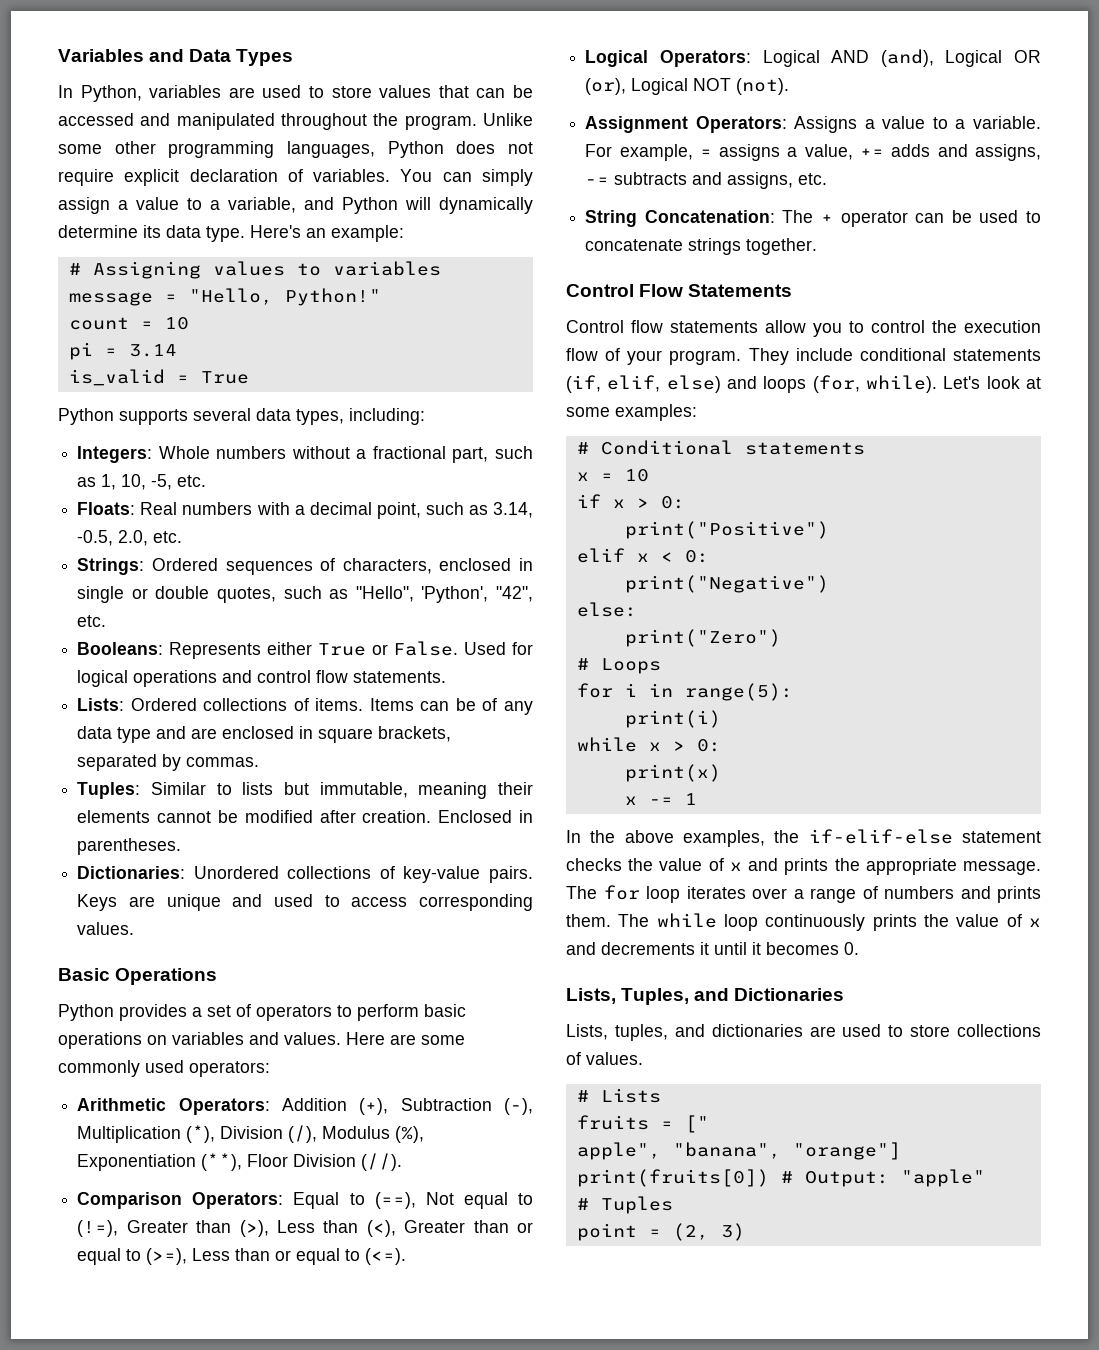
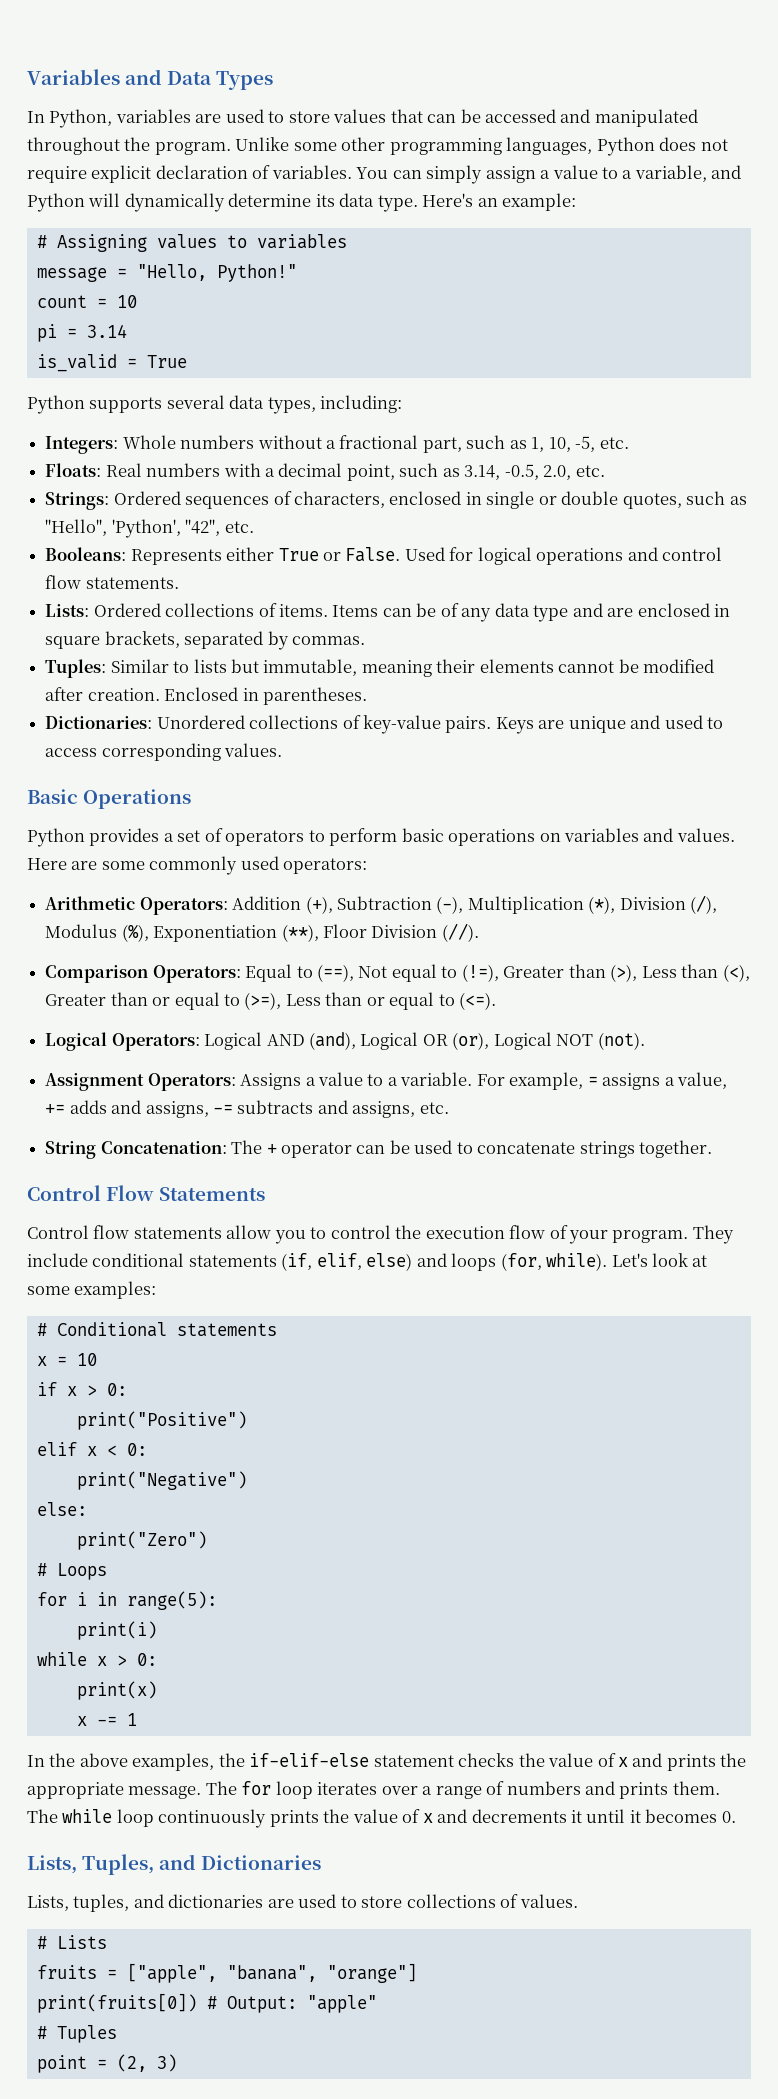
- fruits = ["
- apple", "banana", "orange"]
+ fruits = ["apple", "banana", "orange"]

